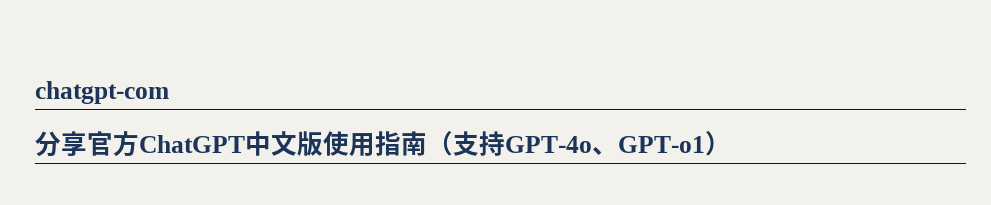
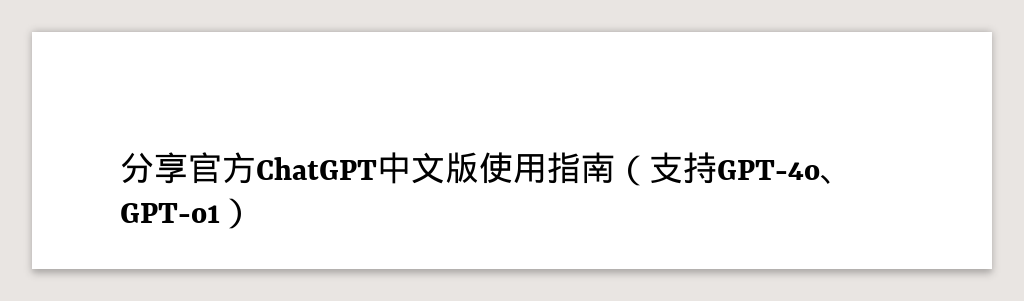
- chatgpt-com

